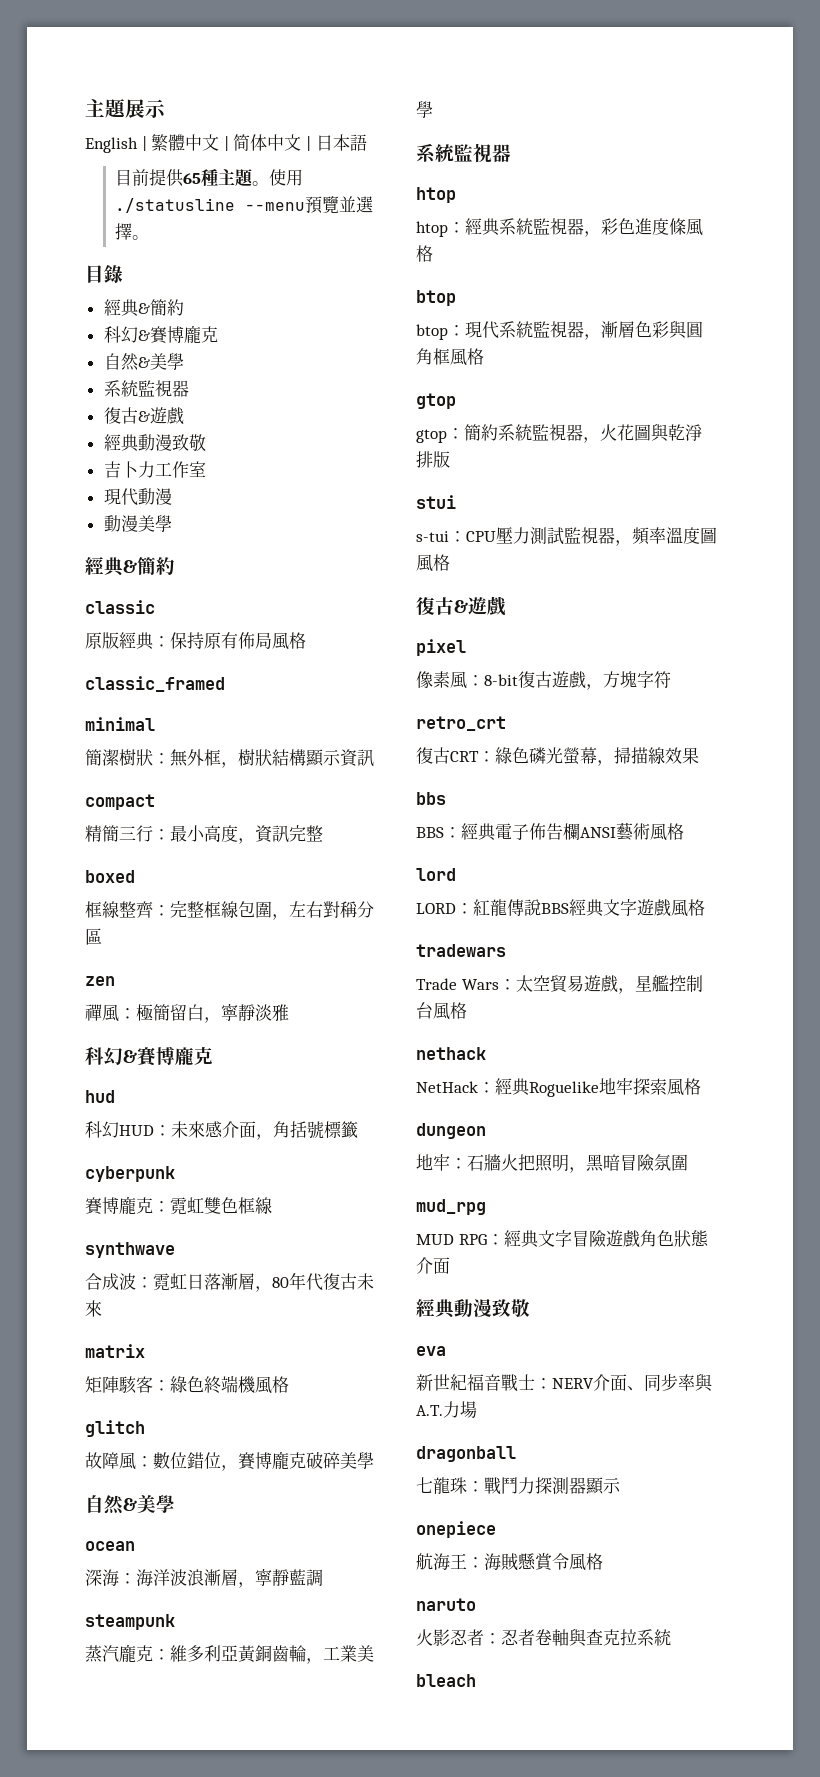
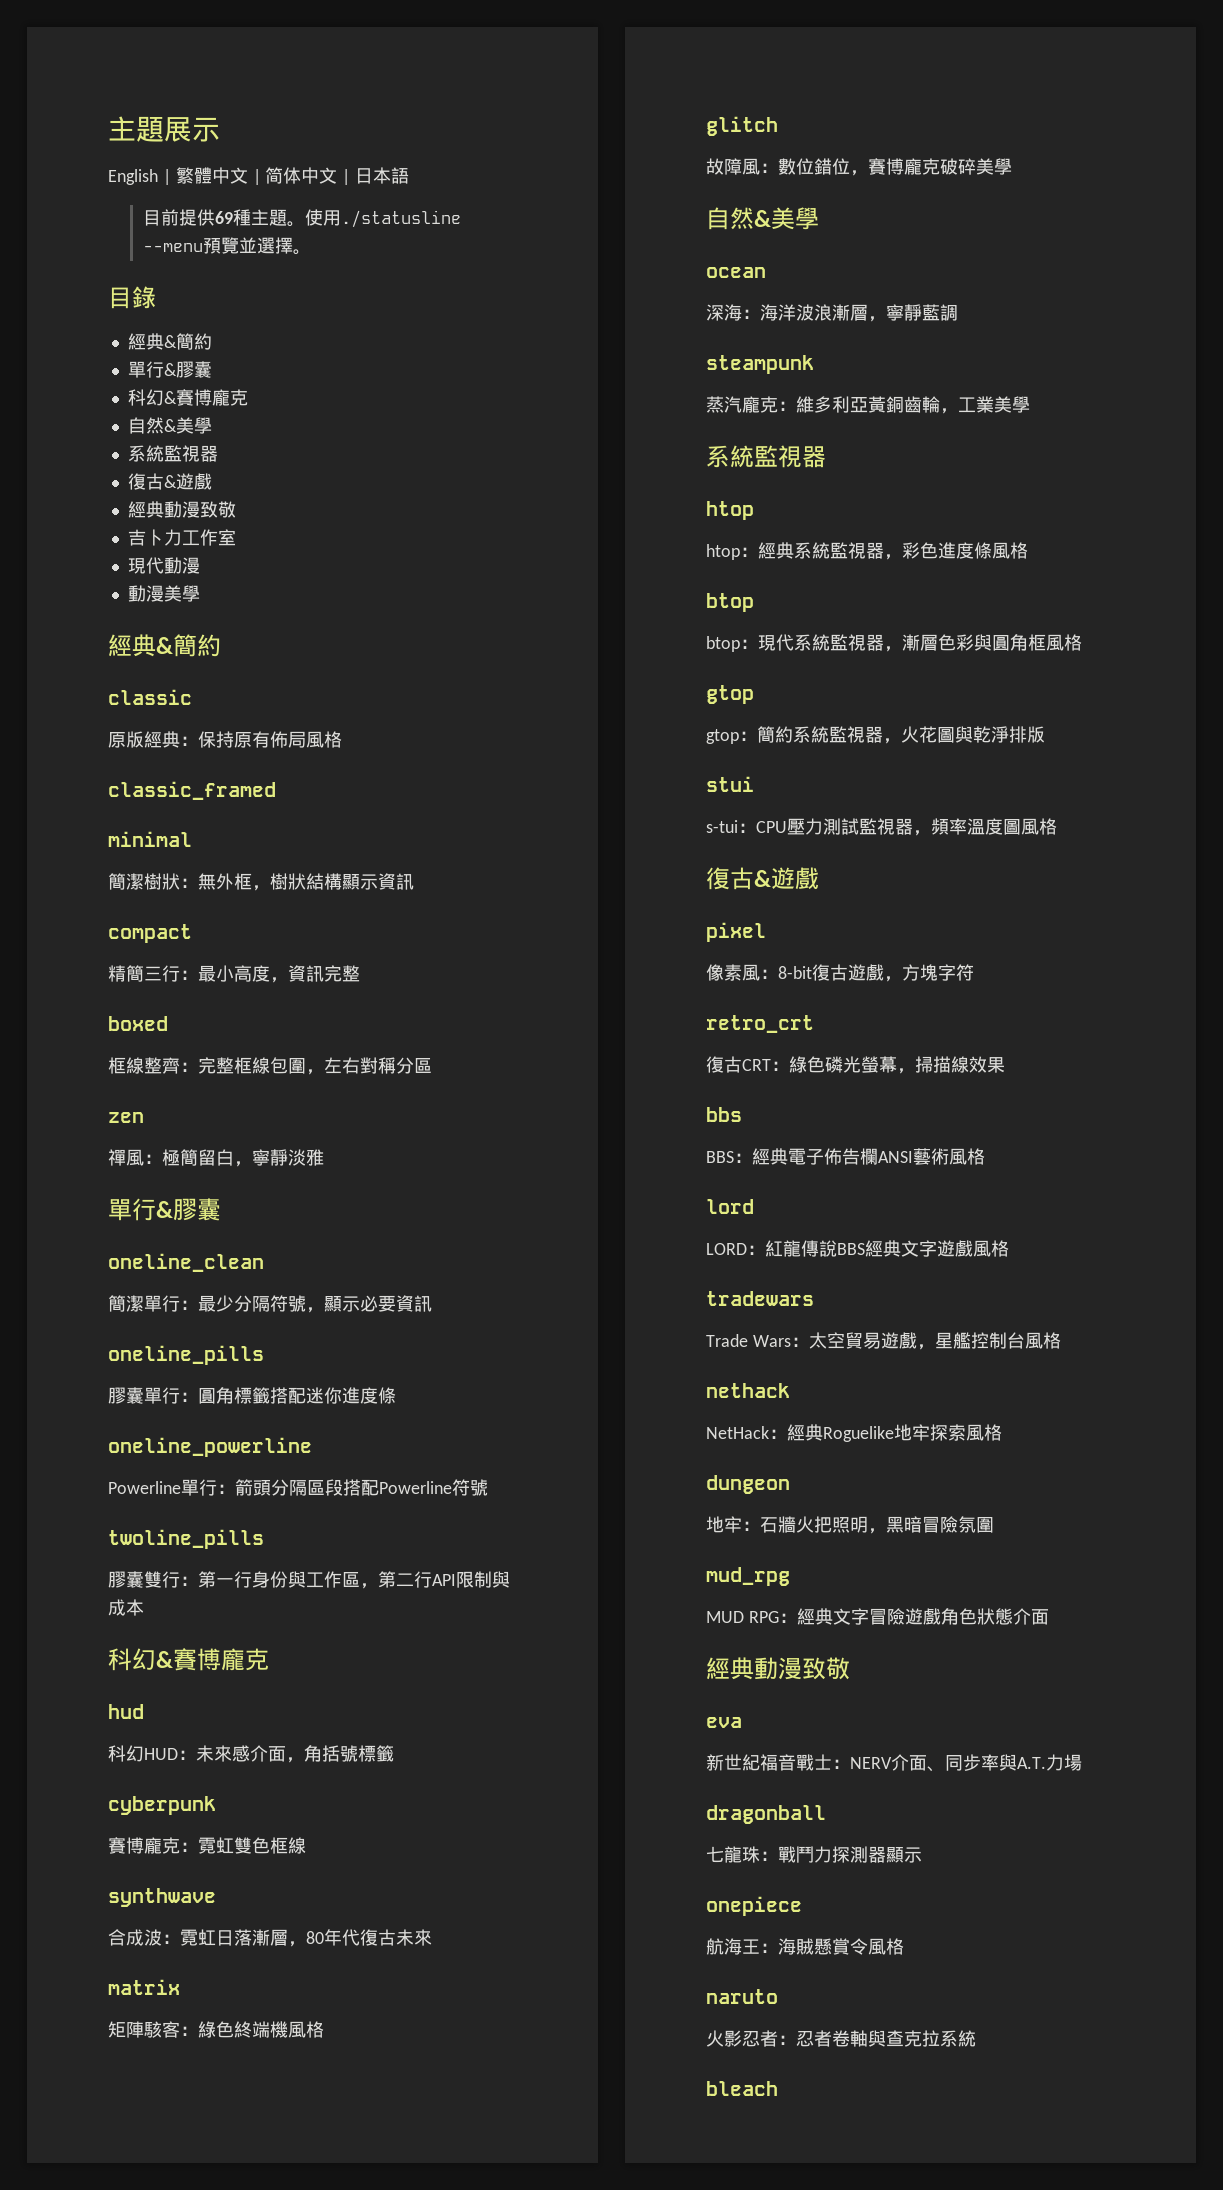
- 目前提供65種主題。
+ 目前提供69種主題。
  目錄
  經典&簡約
+ 單行&膠囊
  禪風：極簡留白，寧靜淡雅
+ 單行&膠囊
+ oneline_clean
+ 簡潔單行：最少分隔符號，顯示必要資訊
+ oneline_pills
+ 膠囊單行：圓角標籤搭配迷你進度條
+ oneline_powerline
+ Powerline單行：箭頭分隔區段搭配Powerline符號
+ twoline_pills
+ 膠囊雙行：第一行身份與工作區，第二行API限制與成本

